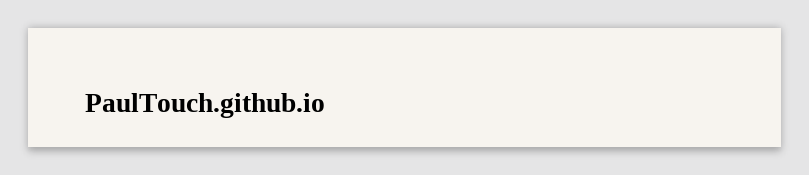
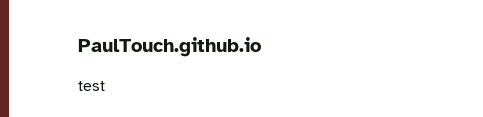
+ test

